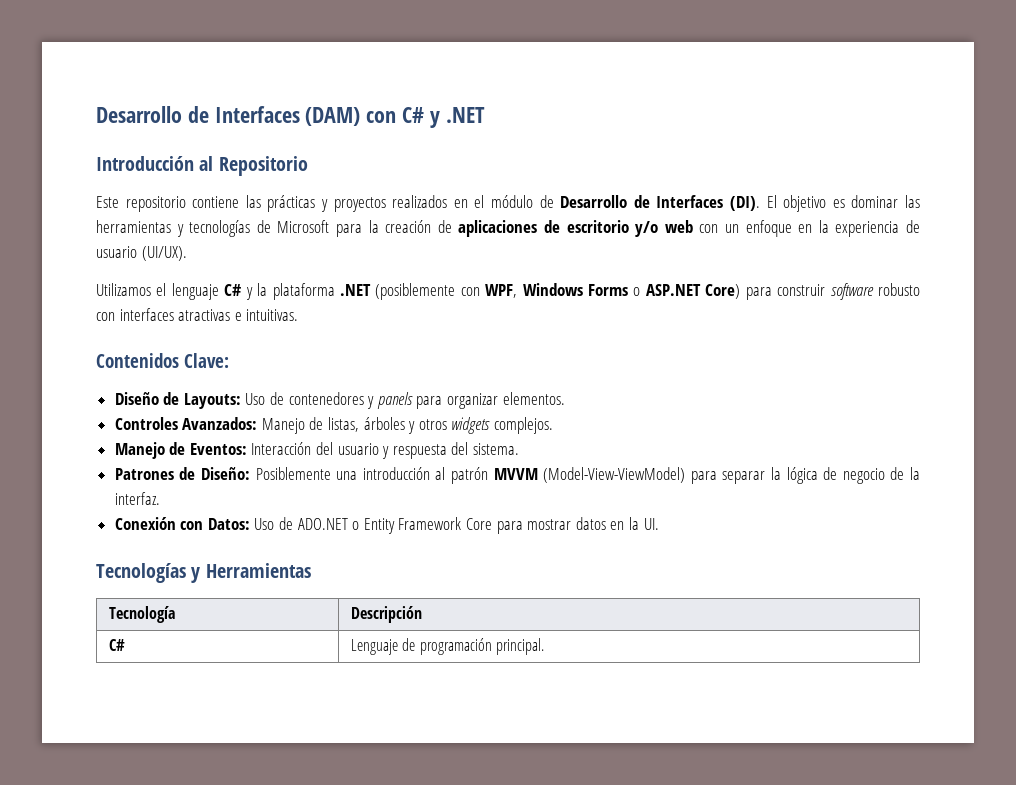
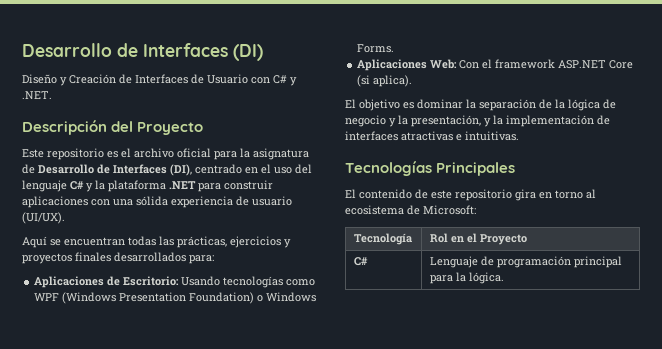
- Desarrollo de Interfaces (DAM) con C# y .NET
- Introducción al Repositorio
- Este repositorio contiene las prácticas y proyectos realizados en el módulo de Desarrollo de Interfaces (DI). El objetivo es dominar las herramientas y tecnologías de Microsoft para la creación de aplicaciones de escritorio y/o web con un enfoque en la experiencia de usuario (UI/UX).
- Utilizamos el lenguaje C# y la plataforma .NET (posiblemente con WPF, Windows Forms o ASP.NET Core) para construir software robusto con interfaces atractivas e intuitivas.
- Contenidos Clave:
- Diseño de Layouts: Uso de contenedores y panels para organizar elementos.
- Controles Avanzados: Manejo de listas, árboles y otros widgets complejos.
- Manejo de Eventos: Interacción del usuario y respuesta del sistema.
- Patrones de Diseño: Posiblemente una introducción al patrón MVVM (Model-View-ViewModel) para separar la lógica de negocio de la interfaz.
- Conexión con Datos: Uso de ADO.NET o Entity Framework Core para mostrar datos en la UI.
- Tecnologías y Herramientas
- Tecnología | Descripción
+ Desarrollo de Interfaces (DI)
+ Diseño y Creación de Interfaces de Usuario con C# y .NET.
+ Descripción del Proyecto
+ Este repositorio es el archivo oficial para la asignatura de Desarrollo de Interfaces (DI), centrado en el uso del lenguaje C# y la plataforma .NET para construir aplicaciones con una sólida experiencia de usuario (UI/UX).
+ Aquí se encuentran todas las prácticas, ejercicios y proyectos finales desarrollados para:
+ Aplicaciones de Escritorio: Usando tecnologías como WPF (Windows Presentation Foundation) o Windows Forms.
+ Aplicaciones Web: Con el framework ASP.NET Core (si aplica).
+ El objetivo es dominar la separación de la lógica de negocio y la presentación, y la implementación de interfaces atractivas e intuitivas.
+ Tecnologías Principales
+ El contenido de este repositorio gira en torno al ecosistema de Microsoft:
+ Tecnología | Rol en el Proyecto
- C# | Lenguaje de programación principal.
+ C# | Lenguaje de programación principal para la lógica.

